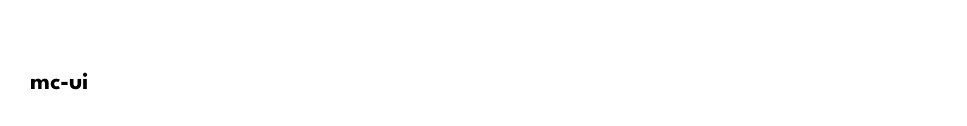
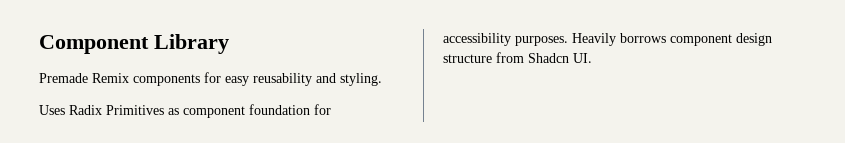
- mc-ui
+ Component Library
+ Premade Remix components for easy reusability and styling.
+ Uses Radix Primitives as component foundation for accessibility purposes. Heavily borrows component design structure from Shadcn UI.

